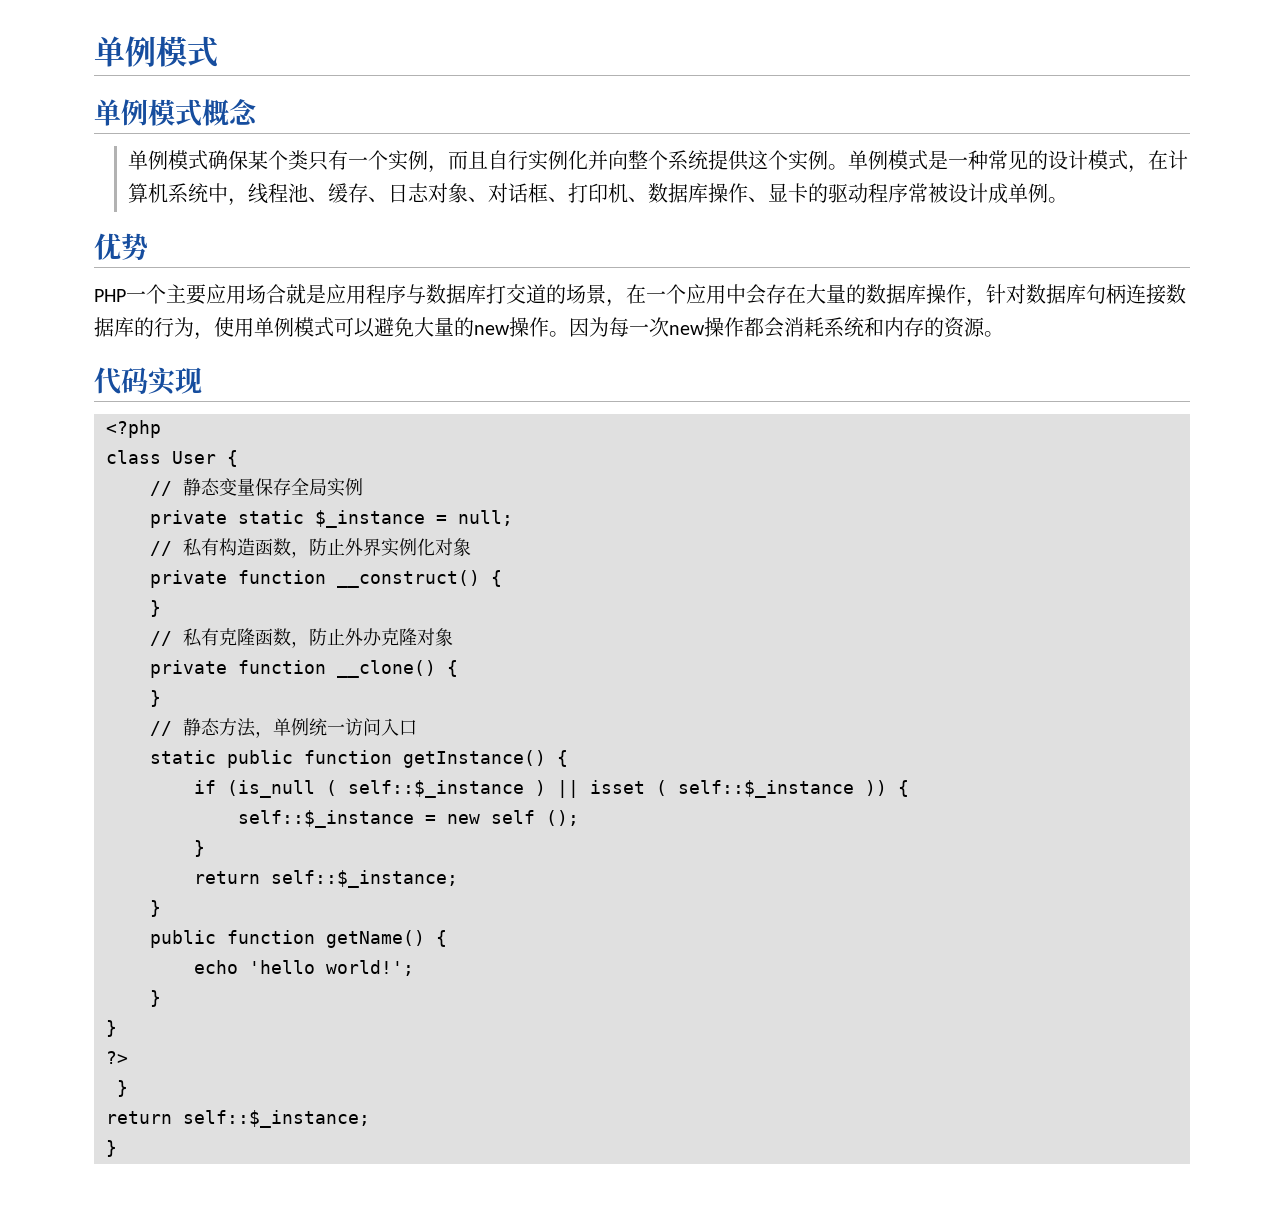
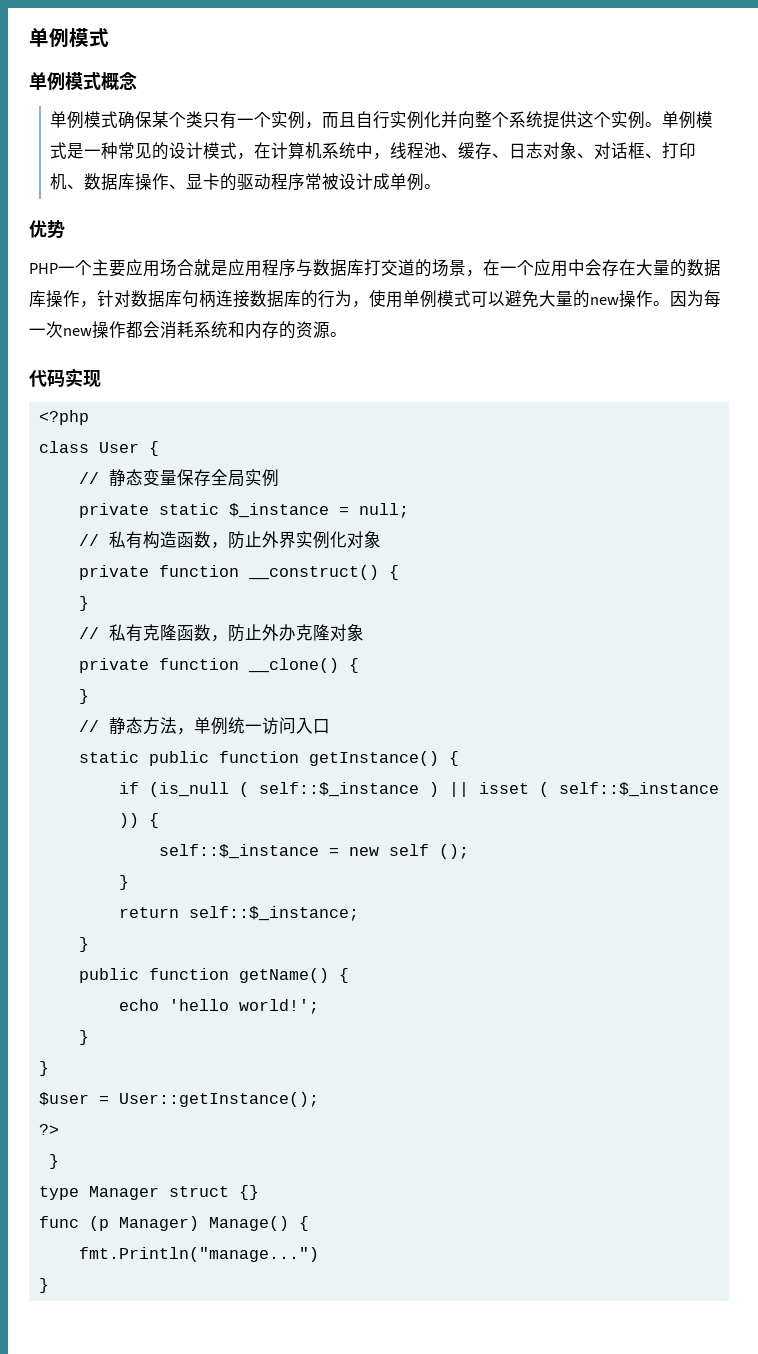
+ $user = User::getInstance();
  ?>
  }
- return self::$_instance;
+ type Manager struct {}
+ func (p Manager) Manage() {
+ fmt.Println("manage...")

